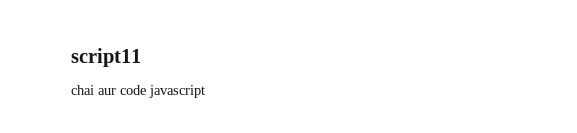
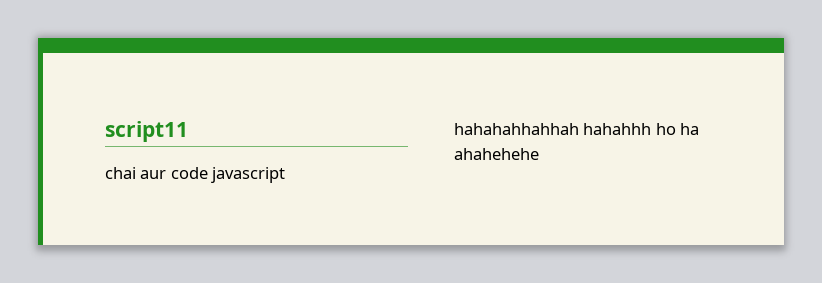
- chai aur code javascript
+ chai aur code javascript hahahahhahhah hahahhh ho ha ahahehehe

